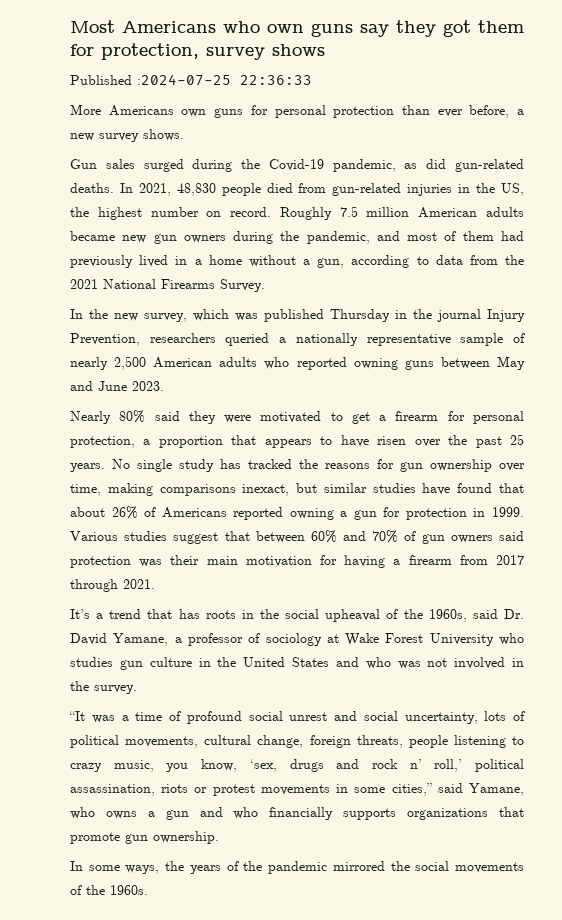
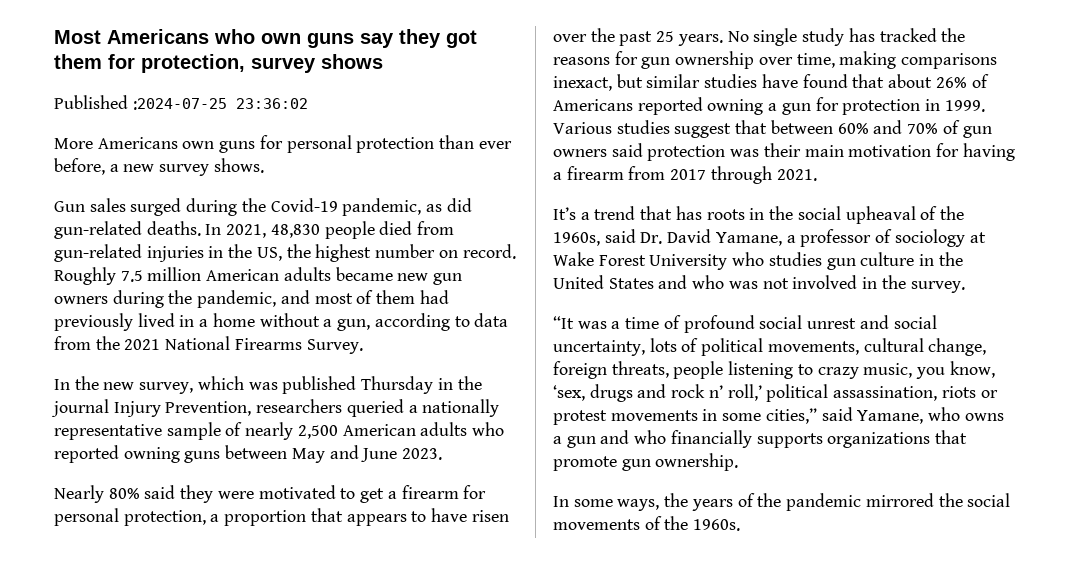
- Published :2024-07-25 22:36:33
+ Published :2024-07-25 23:36:02

